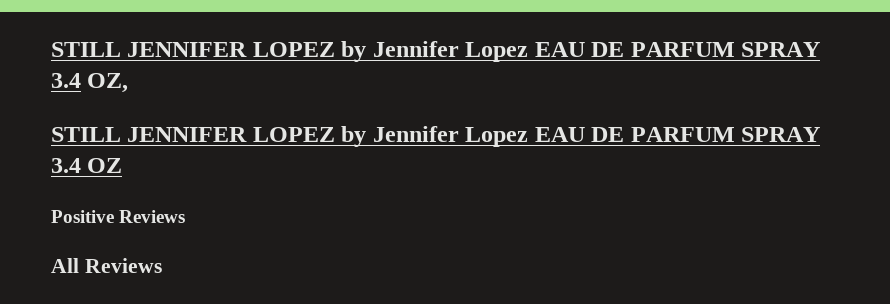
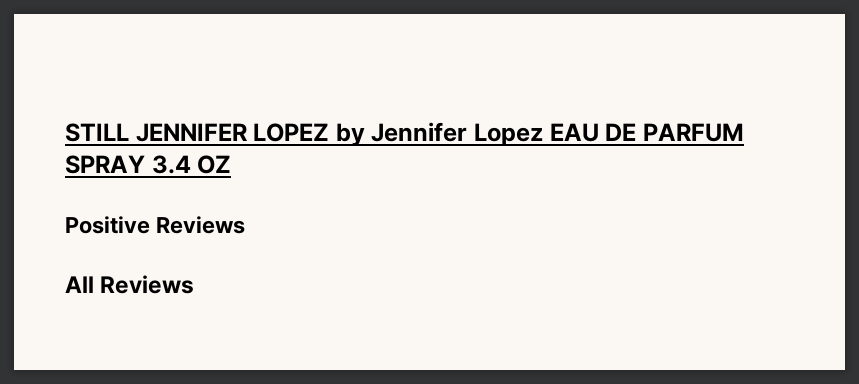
- STILL JENNIFER LOPEZ by Jennifer Lopez EAU DE PARFUM SPRAY 3.4 OZ,

